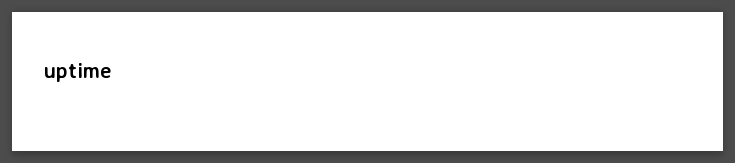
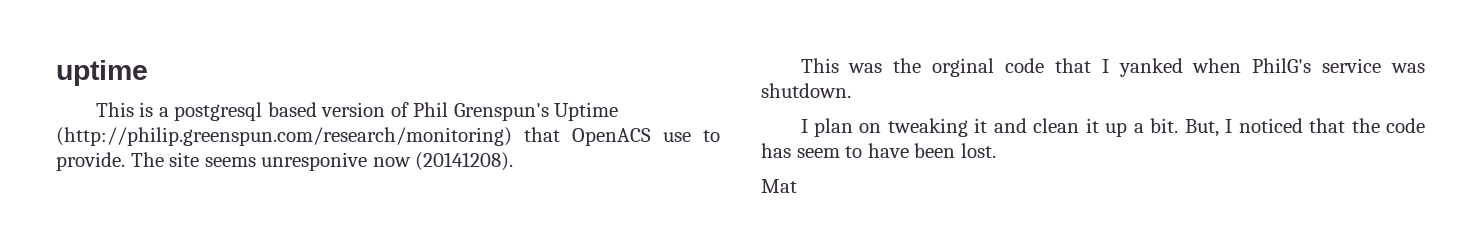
+ This is a postgresql based version of Phil Grenspun's Uptime (http://philip.greenspun.com/research/monitoring) that OpenACS use to provide. The site seems unresponive now (20141208).
+ This was the orginal code that I yanked when PhilG's service was shutdown.
+ I plan on tweaking it and clean it up a bit. But, I noticed that the code has seem to have been lost.
+ Mat

